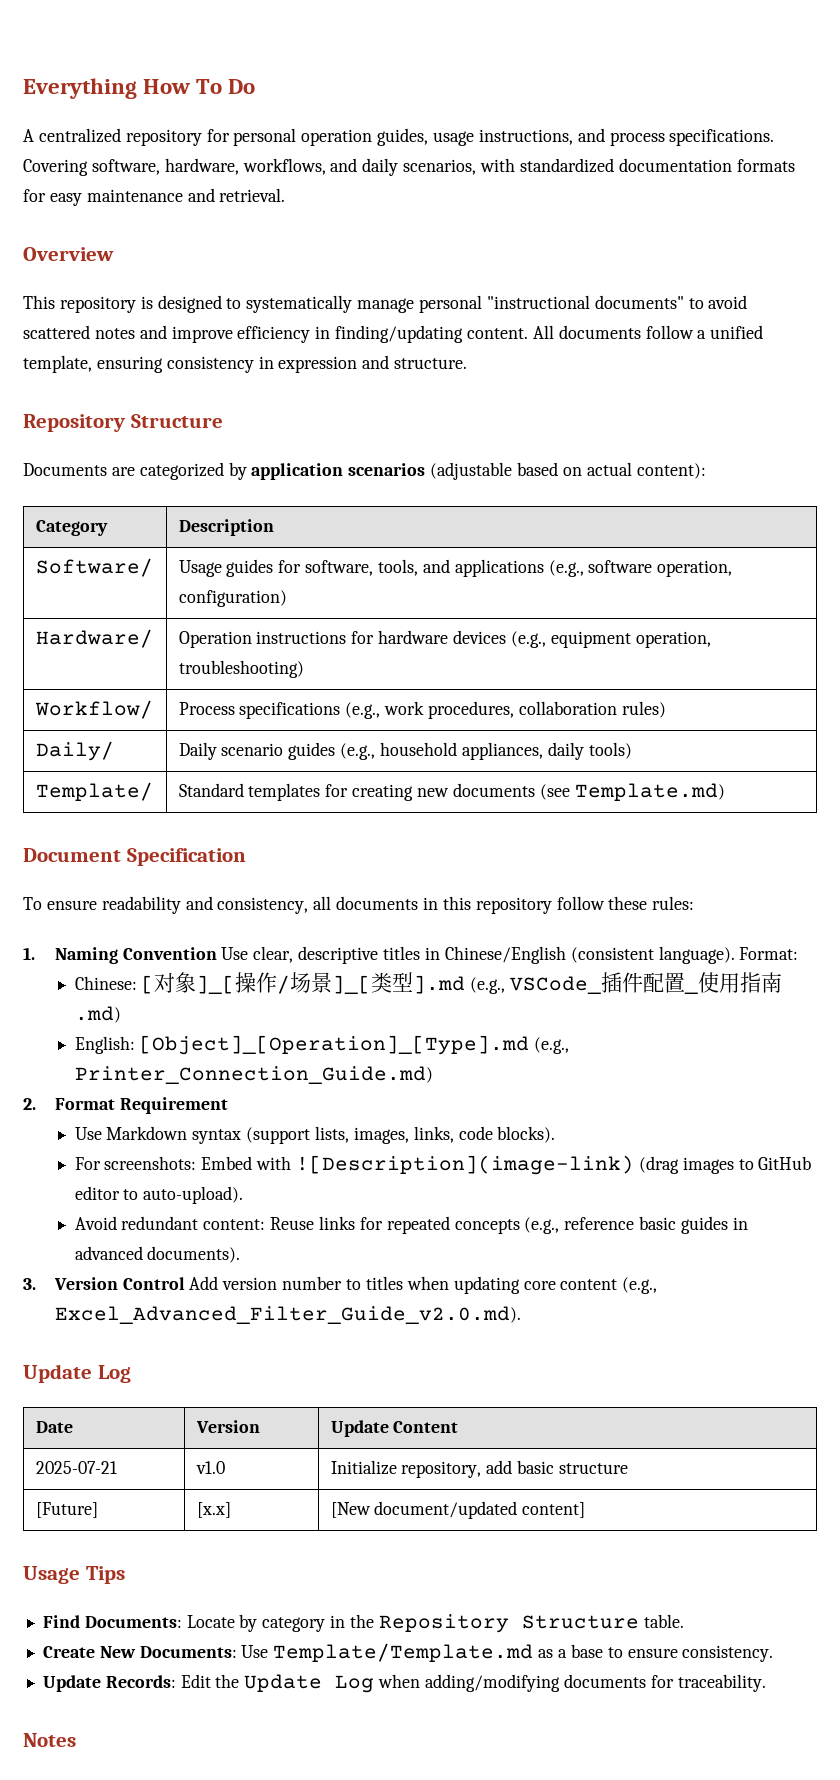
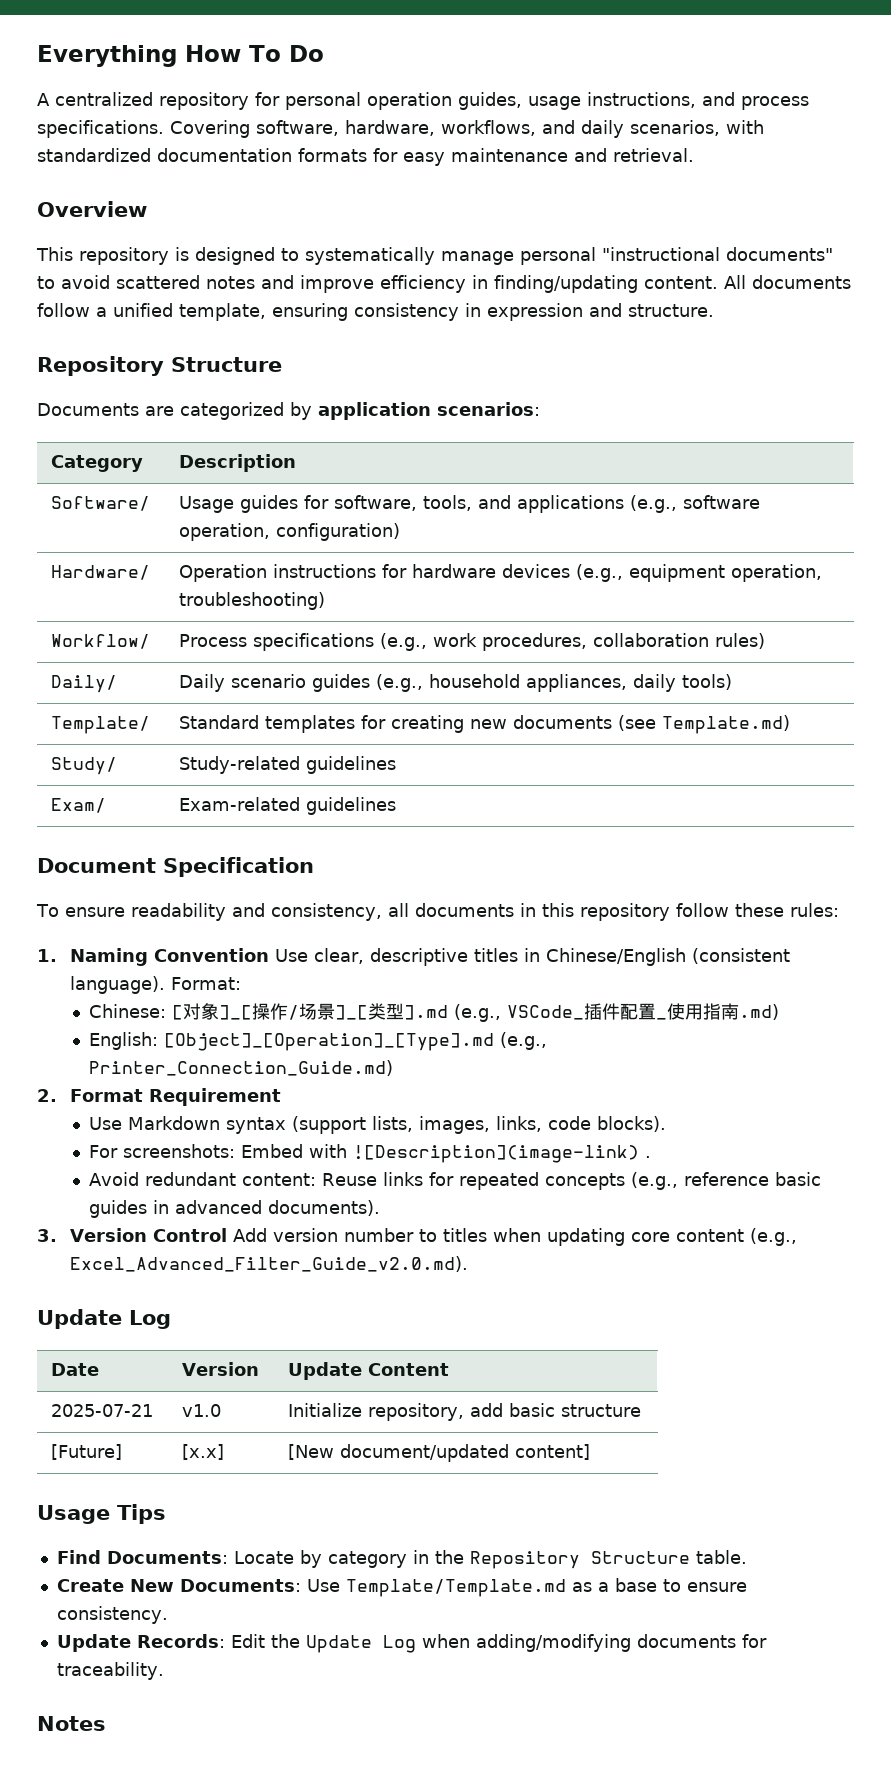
- Documents are categorized by application scenarios (adjustable based on actual content):
+ Documents are categorized by application scenarios:
+ Study/ | Study-related guidelines
+ Exam/ | Exam-related guidelines
- For screenshots: Embed with ![Description](image-link) (drag images to GitHub editor to auto-upload).
+ For screenshots: Embed with ![Description](image-link) .

